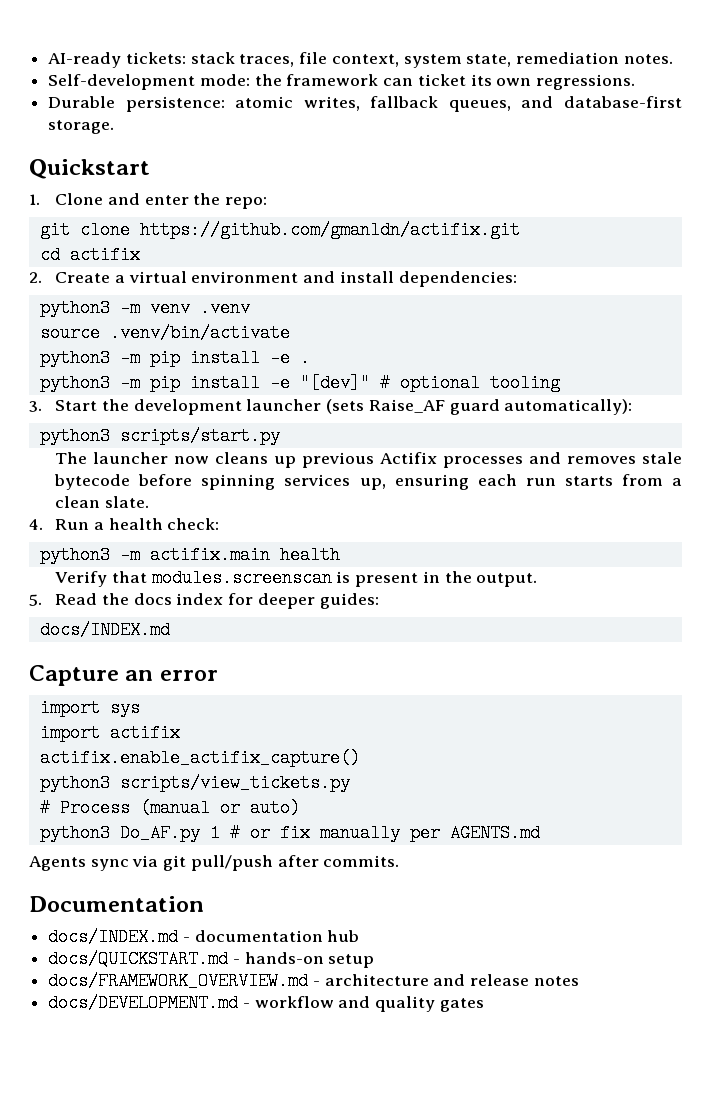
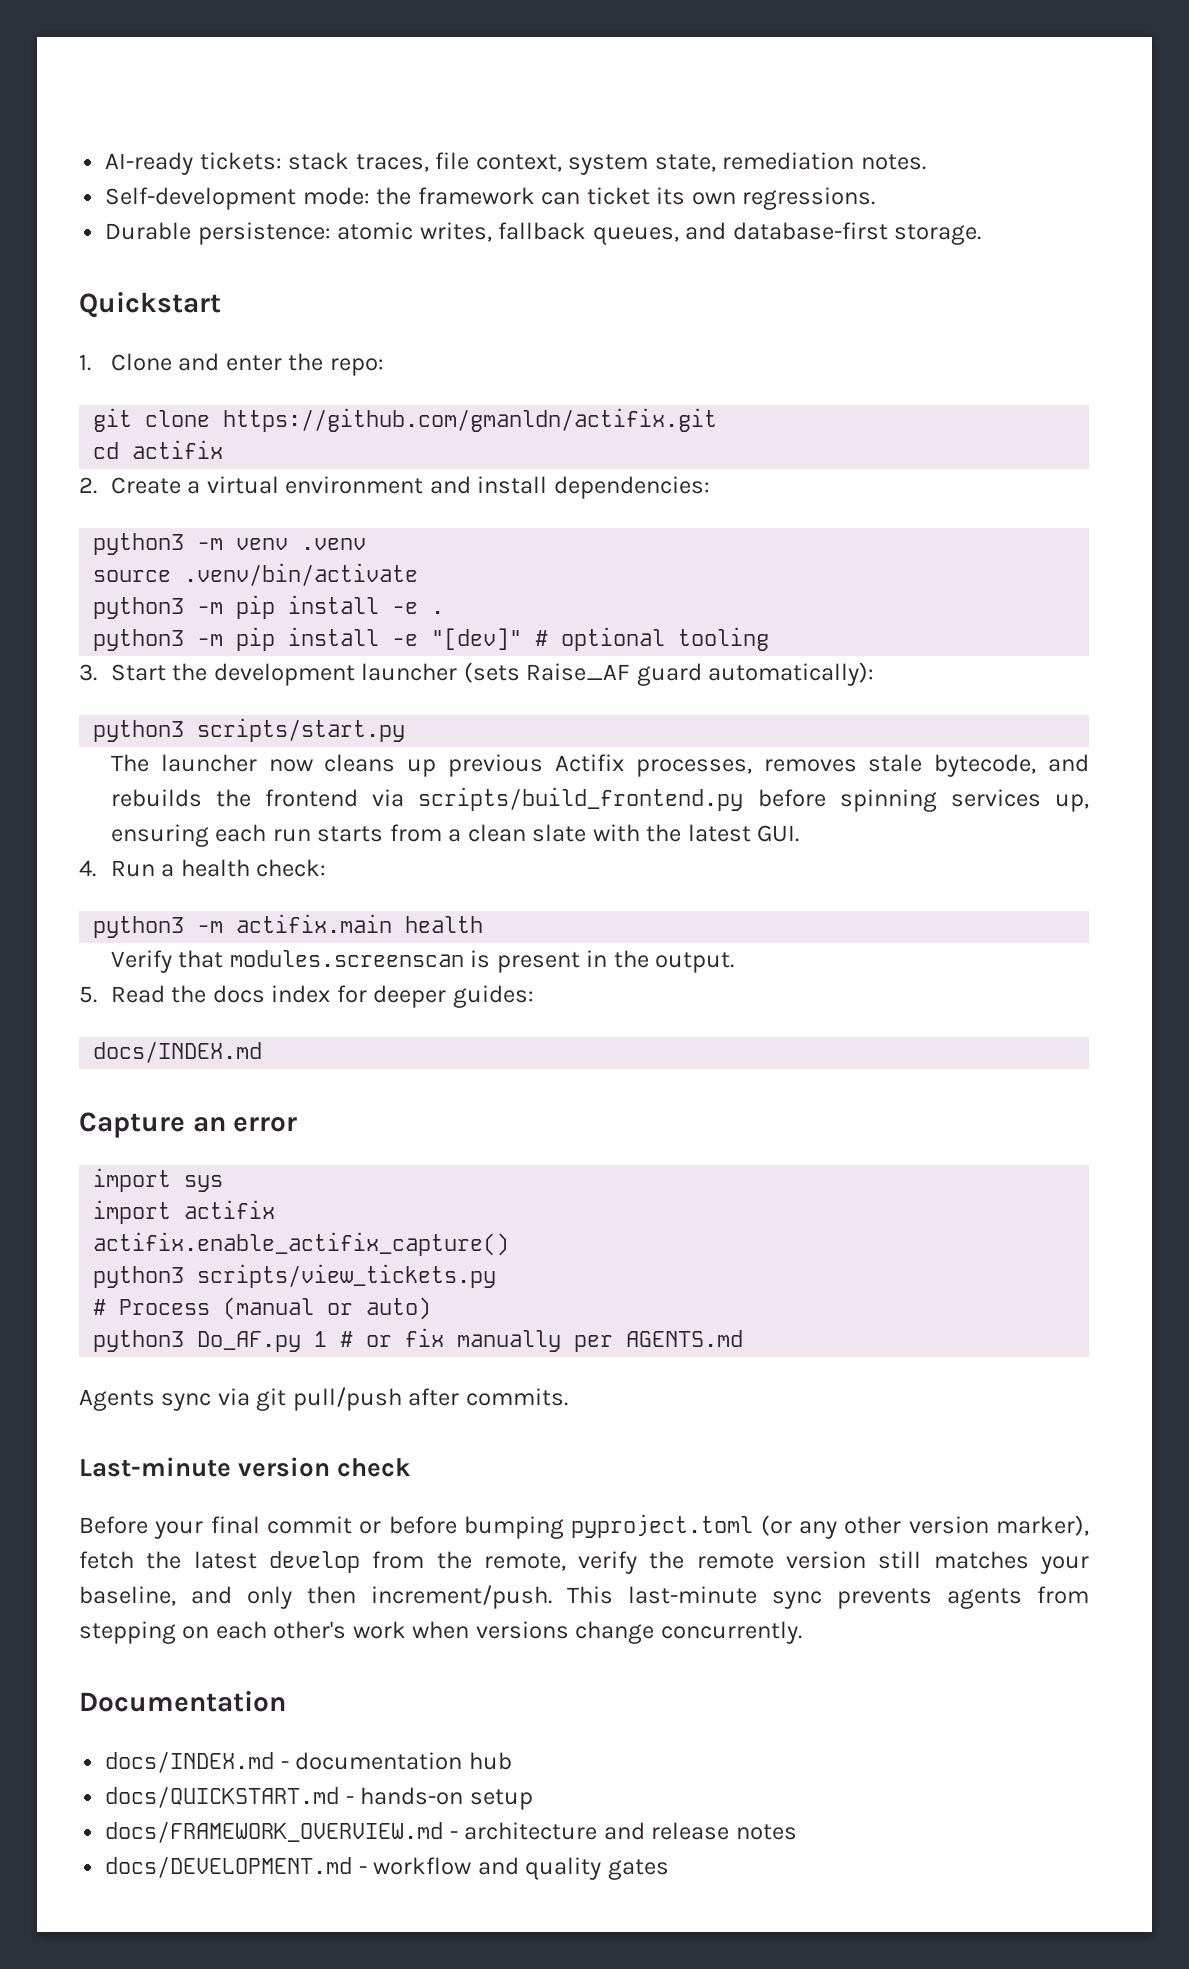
- The launcher now cleans up previous Actifix processes and removes stale bytecode before spinning services up, ensuring each run starts from a clean slate.
+ The launcher now cleans up previous Actifix processes, removes stale bytecode, and rebuilds the frontend via scripts/build_frontend.py before spinning services up, ensuring each run starts from a clean slate with the latest GUI.
+ Last-minute version check
+ Before your final commit or before bumping pyproject.toml (or any other version marker), fetch the latest develop from the remote, verify the remote version still matches your baseline, and only then increment/push. This last-minute sync prevents agents from stepping on each other's work when versions change concurrently.

